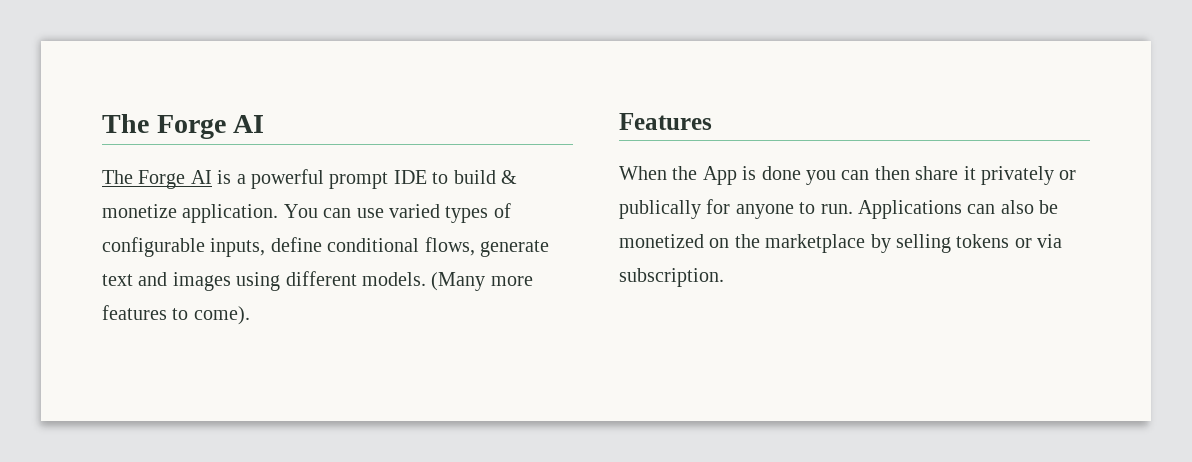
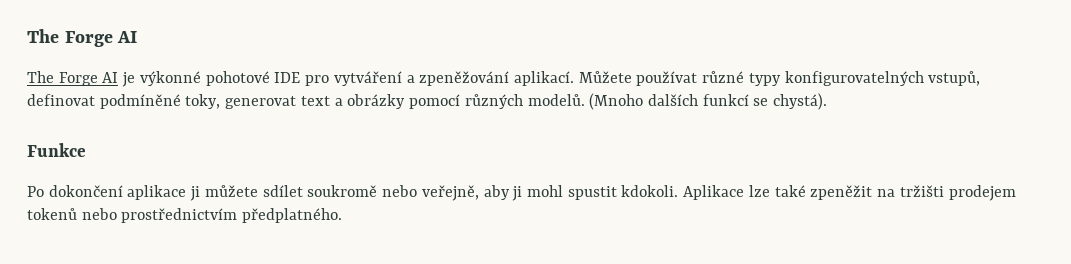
- The Forge AI is a powerful prompt IDE to build & monetize application. You can use varied types of configurable inputs, define conditional flows, generate text and images using different models. (Many more features to come).
- Features
- When the App is done you can then share it privately or publically for anyone to run. Applications can also be monetized on the marketplace by selling tokens or via subscription.
+ The Forge AI je výkonné pohotové IDE pro vytváření a zpeněžování aplikací. Můžete používat různé typy konfigurovatelných vstupů, definovat podmíněné toky, generovat text a obrázky pomocí různých modelů. (Mnoho dalších funkcí se chystá).
+ Funkce
+ Po dokončení aplikace ji můžete sdílet soukromě nebo veřejně, aby ji mohl spustit kdokoli. Aplikace lze také zpeněžit na tržišti prodejem tokenů nebo prostřednictvím předplatného.

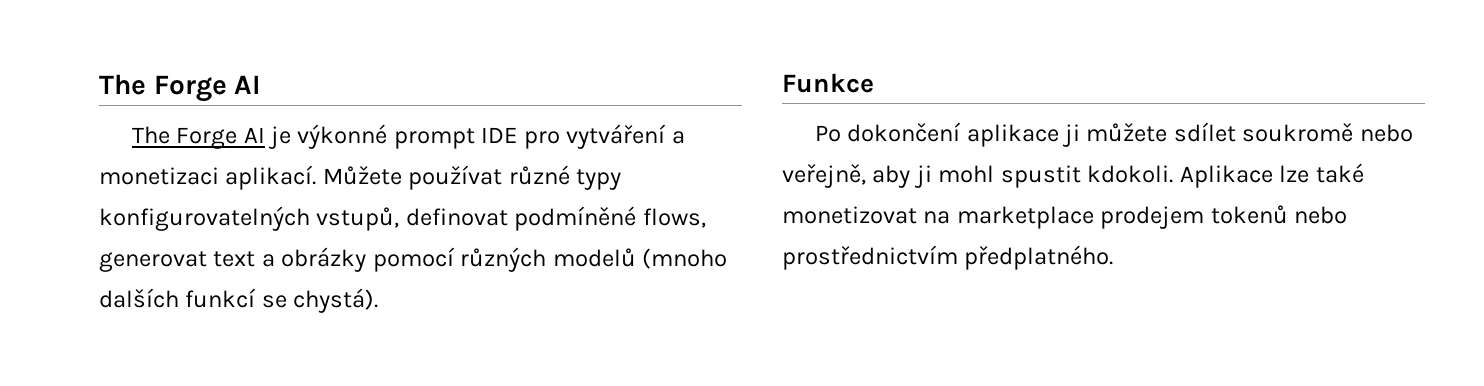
- The Forge AI je výkonné pohotové IDE pro vytváření a zpeněžování aplikací.
+ The Forge AI je výkonné prompt IDE pro vytváření a monetizaci aplikací.
- Můžete používat různé typy konfigurovatelných vstupů, definovat podmíněné toky, generovat text a obrázky pomocí různých modelů. (Mnoho dalších funkcí se chystá).
+ Můžete používat různé typy konfigurovatelných vstupů, definovat podmíněné flows, generovat text a obrázky pomocí různých modelů (mnoho dalších funkcí se chystá).
- Aplikace lze také zpeněžit na tržišti prodejem tokenů nebo prostřednictvím předplatného.
+ Aplikace lze také monetizovat na marketplace prodejem tokenů nebo prostřednictvím předplatného.

